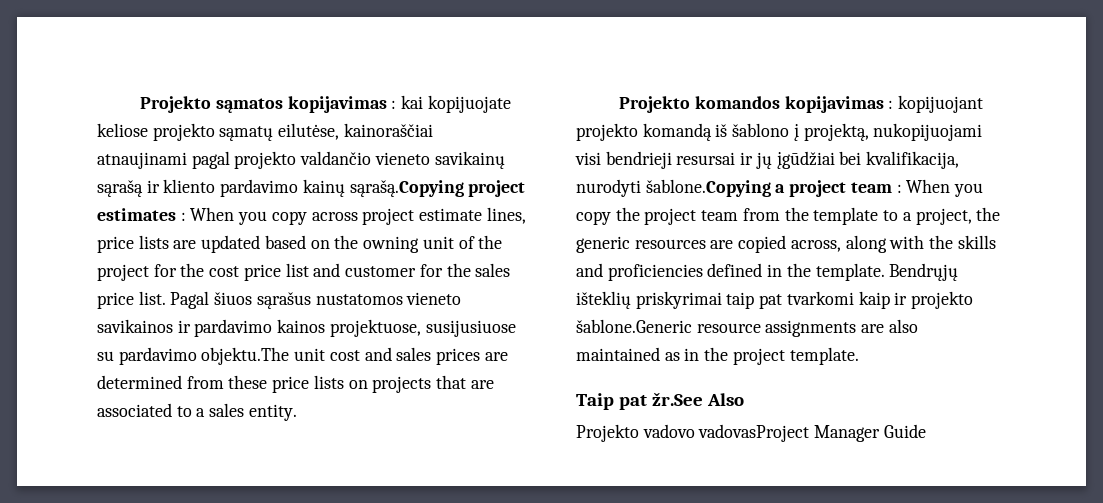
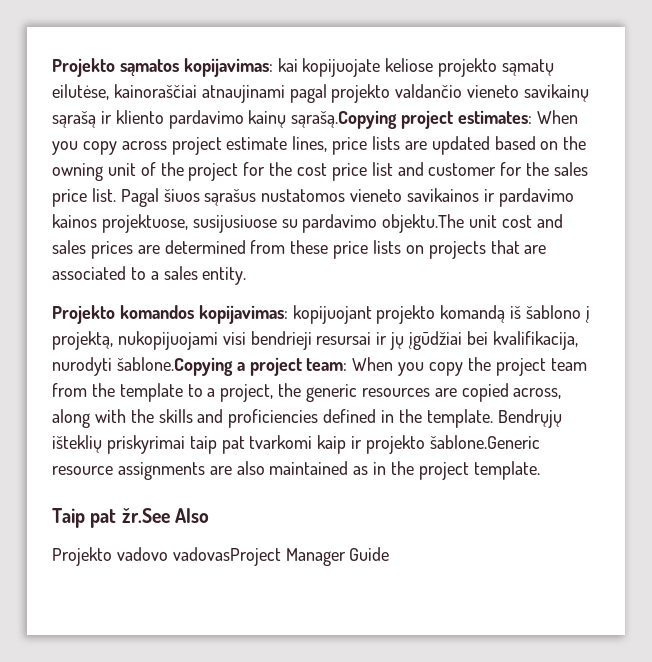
- Projekto sąmatos kopijavimas : kai kopijuojate keliose projekto sąmatų eilutėse, kainoraščiai atnaujinami pagal projekto valdančio vieneto savikainų sąrašą ir kliento pardavimo kainų sąrašą.Copying project estimates : When you copy across project estimate lines, price lists are updated based on the owning unit of the project for the cost price list and customer for the sales price list.
+ Projekto sąmatos kopijavimas: kai kopijuojate keliose projekto sąmatų eilutėse, kainoraščiai atnaujinami pagal projekto valdančio vieneto savikainų sąrašą ir kliento pardavimo kainų sąrašą.Copying project estimates: When you copy across project estimate lines, price lists are updated based on the owning unit of the project for the cost price list and customer for the sales price list.
- Projekto komandos kopijavimas : kopijuojant projekto komandą iš šablono į projektą, nukopijuojami visi bendrieji resursai ir jų įgūdžiai bei kvalifikacija, nurodyti šablone.Copying a project team : When you copy the project team from the template to a project, the generic resources are copied across, along with the skills and proficiencies defined in the template.
+ Projekto komandos kopijavimas: kopijuojant projekto komandą iš šablono į projektą, nukopijuojami visi bendrieji resursai ir jų įgūdžiai bei kvalifikacija, nurodyti šablone.Copying a project team: When you copy the project team from the template to a project, the generic resources are copied across, along with the skills and proficiencies defined in the template.

